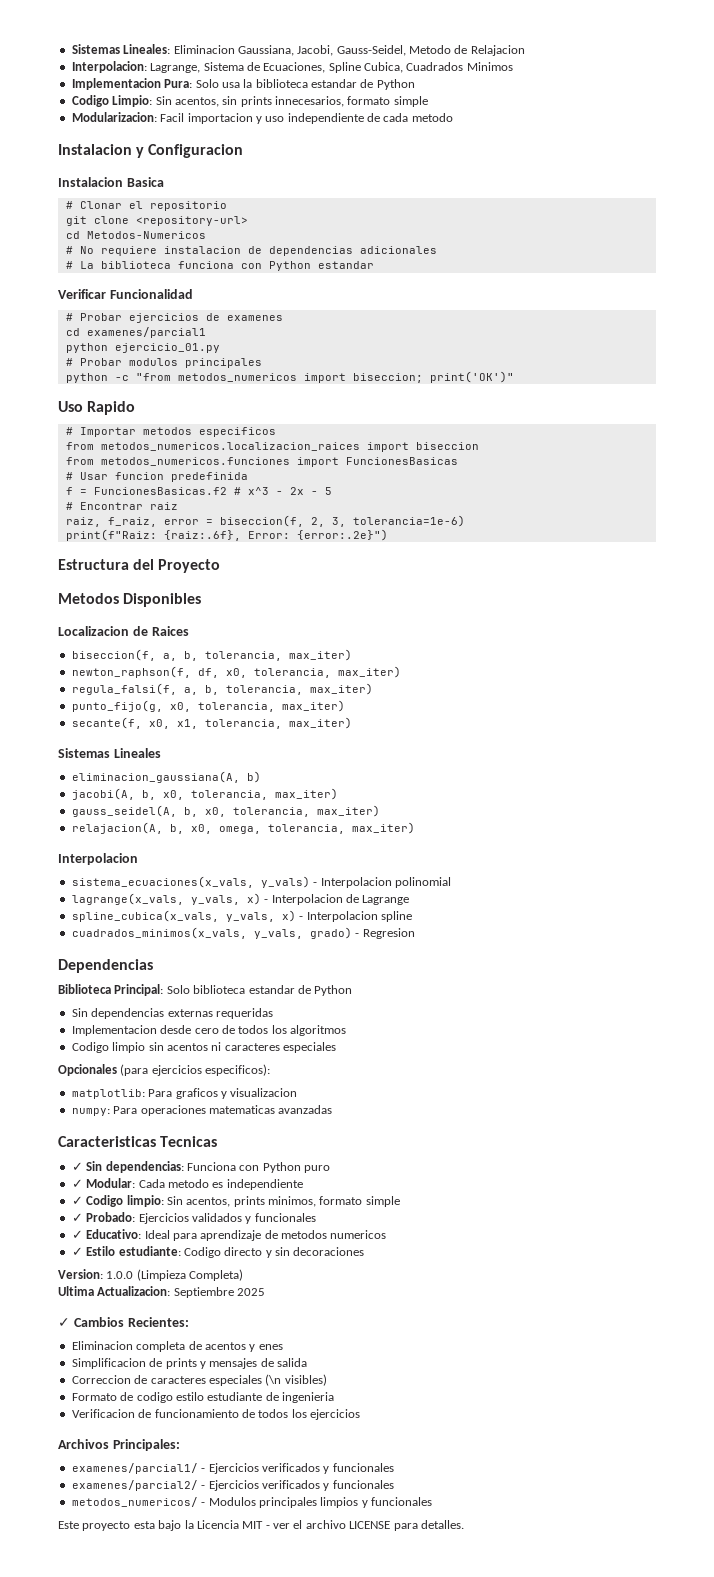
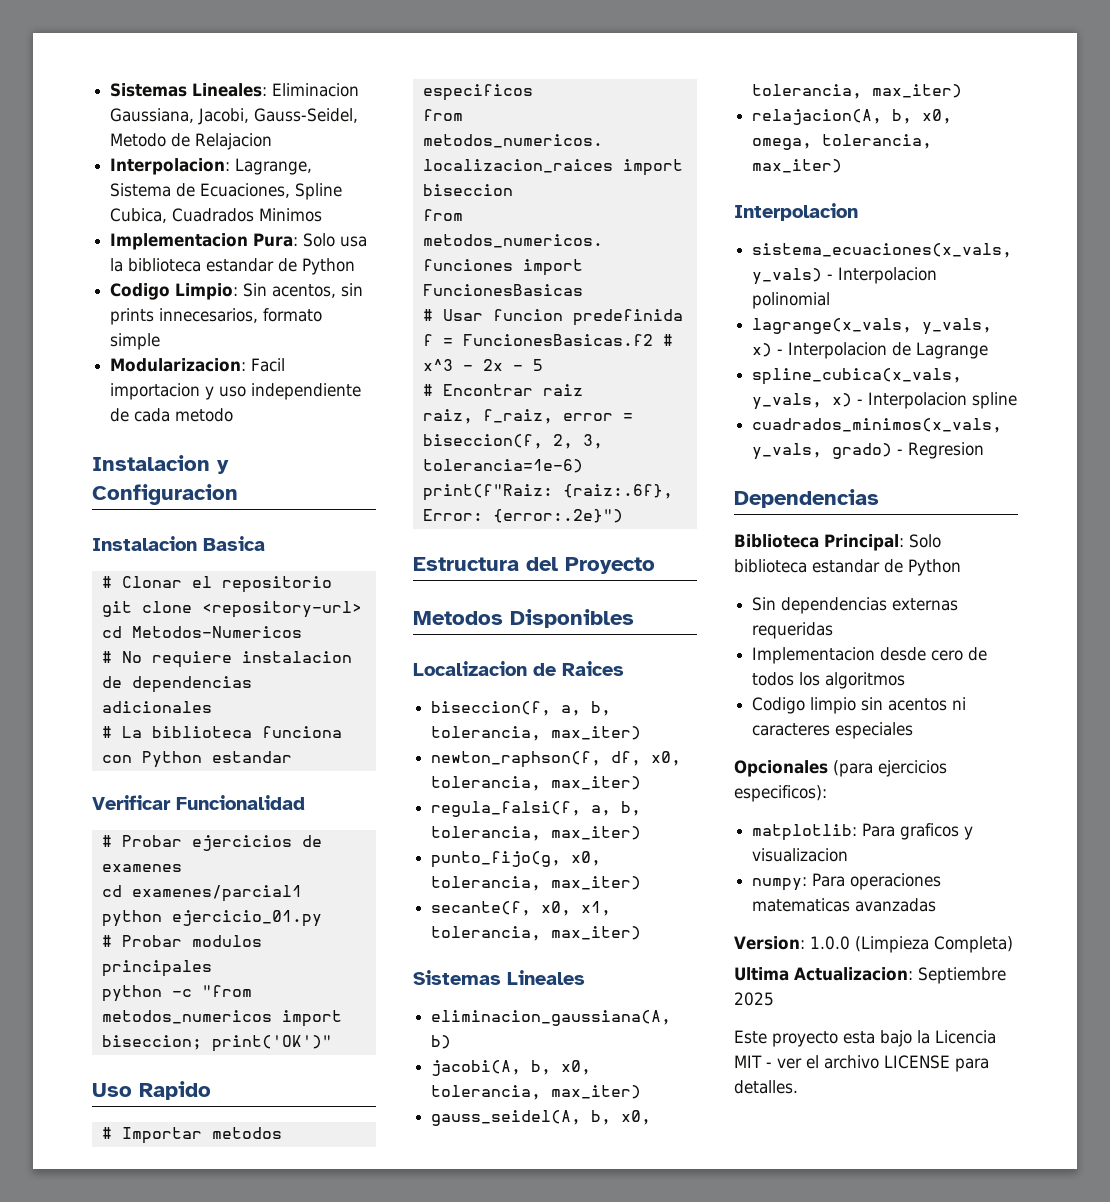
- Caracteristicas Tecnicas
- ✓ Sin dependencias: Funciona con Python puro
- ✓ Modular: Cada metodo es independiente
- ✓ Codigo limpio: Sin acentos, prints minimos, formato simple
- ✓ Probado: Ejercicios validados y funcionales
- ✓ Educativo: Ideal para aprendizaje de metodos numericos
- ✓ Estilo estudiante: Codigo directo y sin decoraciones
- ✓ Cambios Recientes:
- Eliminacion completa de acentos y enes
- Simplificacion de prints y mensajes de salida
- Correccion de caracteres especiales (\n visibles)
- Formato de codigo estilo estudiante de ingenieria
- Verificacion de funcionamiento de todos los ejercicios
- Archivos Principales:
- examenes/parcial1/ - Ejercicios verificados y funcionales
- examenes/parcial2/ - Ejercicios verificados y funcionales
- metodos_numericos/ - Modulos principales limpios y funcionales

